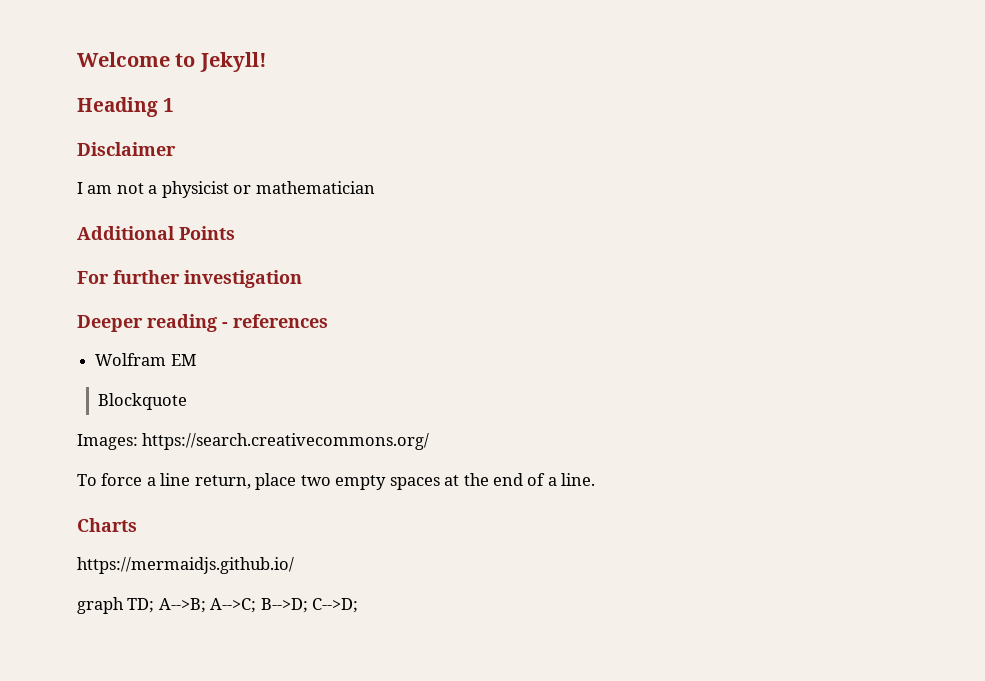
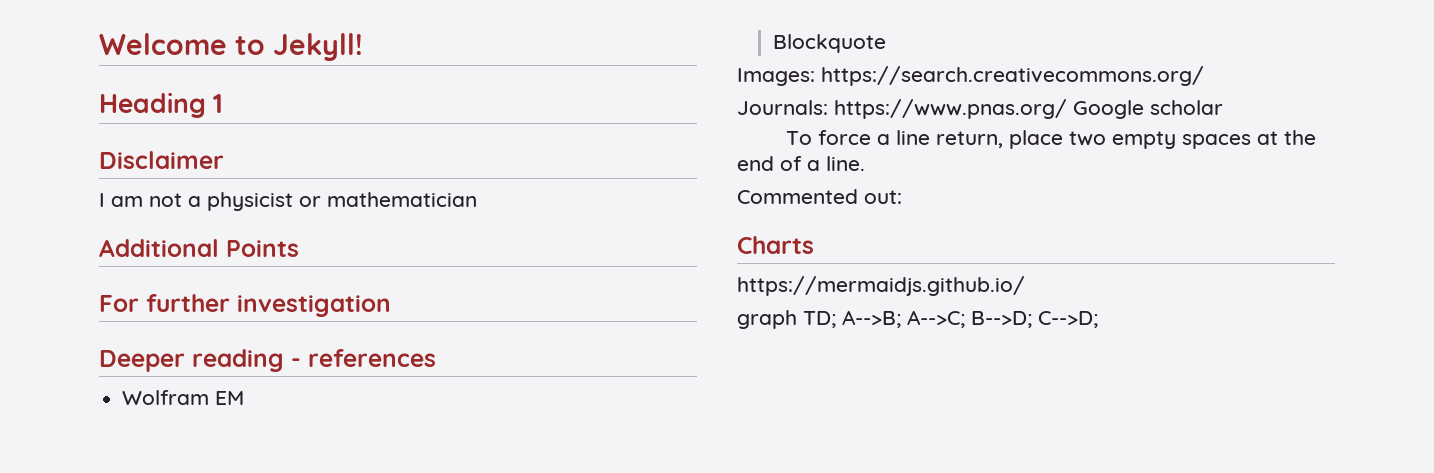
+ Journals: https://www.pnas.org/ Google scholar
+ Commented out:

